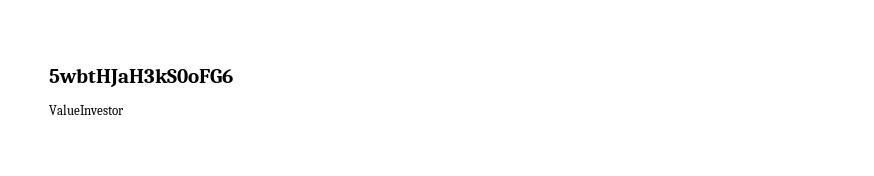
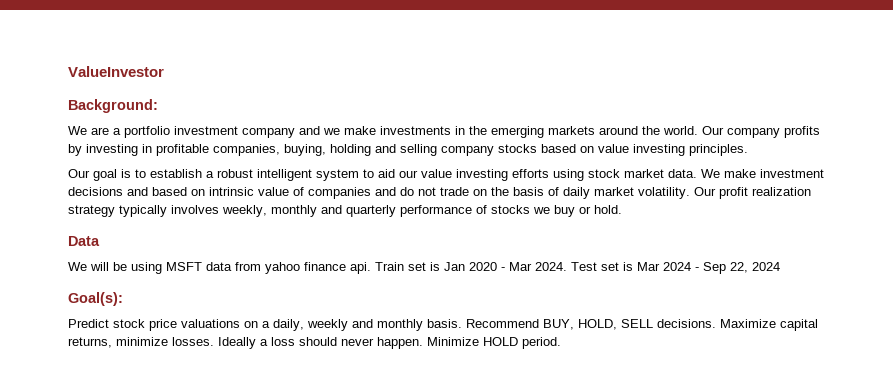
- 5wbtHJaH3kS0oFG6
  ValueInvestor
+ Background:
+ We are a portfolio investment company and we make investments in the emerging markets around the world. Our company profits by investing in profitable companies, buying, holding and selling company stocks based on value investing principles.
+ Our goal is to establish a robust intelligent system to aid our value investing efforts using stock market data. We make investment decisions and based on intrinsic value of companies and do not trade on the basis of daily market volatility. Our profit realization strategy typically involves weekly, monthly and quarterly performance of stocks we buy or hold.
+ Data
+ We will be using MSFT data from yahoo finance api. Train set is Jan 2020 - Mar 2024. Test set is Mar 2024 - Sep 22, 2024
+ Goal(s):
+ Predict stock price valuations on a daily, weekly and monthly basis. Recommend BUY, HOLD, SELL decisions. Maximize capital returns, minimize losses. Ideally a loss should never happen. Minimize HOLD period.

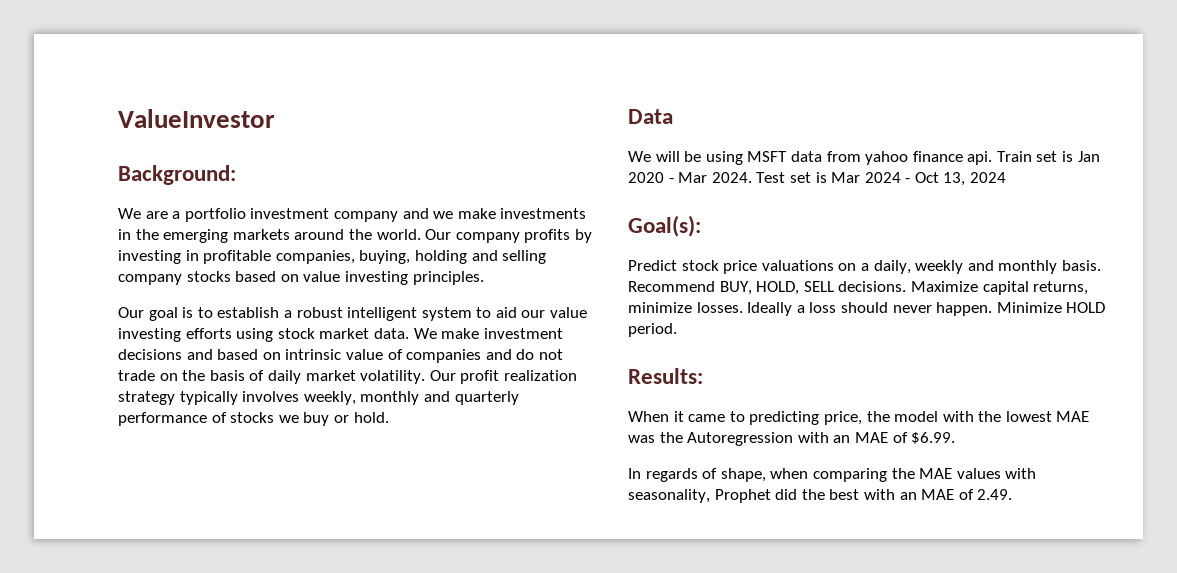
- Test set is Mar 2024 - Sep 22, 2024
+ Test set is Mar 2024 - Oct 13, 2024
+ Results:
+ When it came to predicting price, the model with the lowest MAE was the Autoregression with an MAE of $6.99.
+ In regards of shape, when comparing the MAE values with seasonality, Prophet did the best with an MAE of 2.49.

